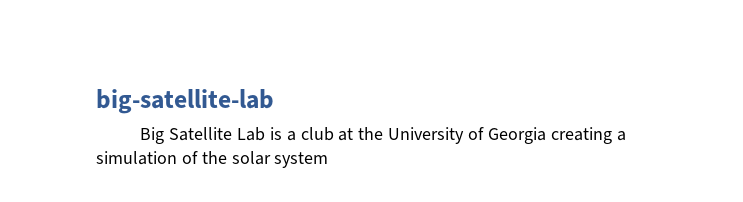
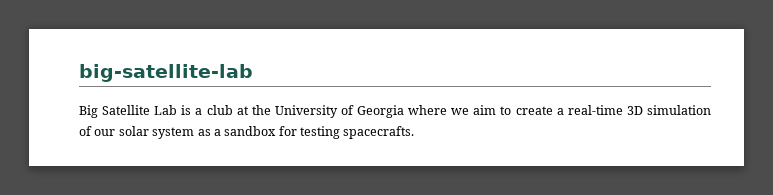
- Big Satellite Lab is a club at the University of Georgia creating a simulation of the solar system
+ Big Satellite Lab is a club at the University of Georgia where we aim to create a real-time 3D simulation of our solar system as a sandbox for testing spacecrafts.

